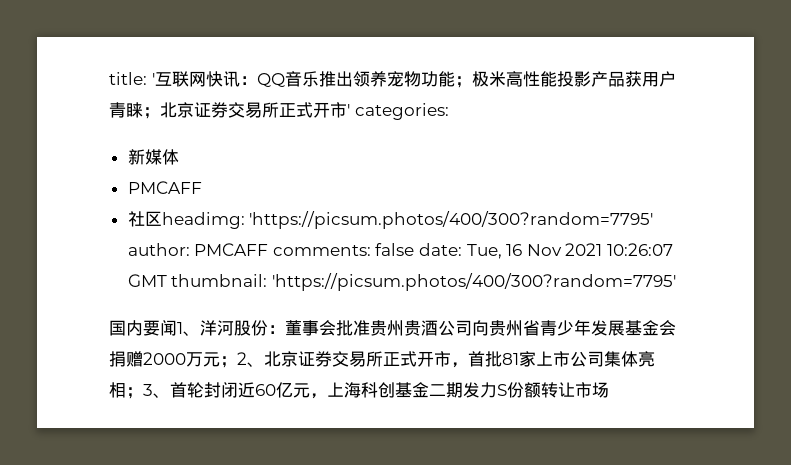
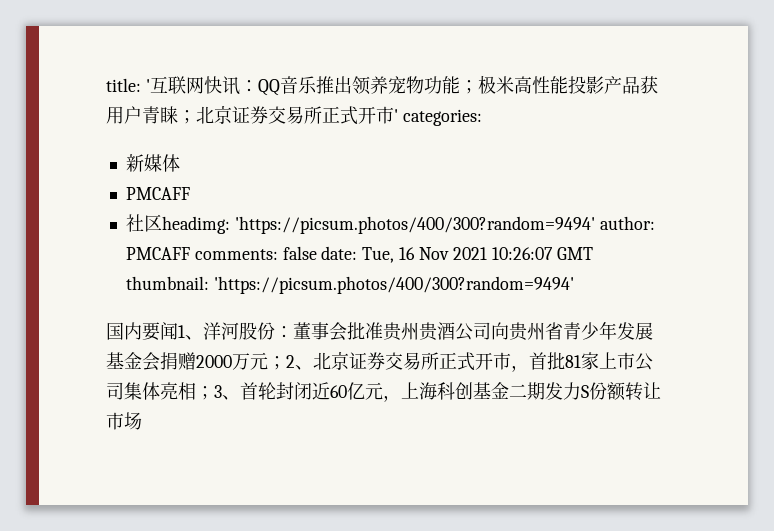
- 社区headimg: 'https://picsum.photos/400/300?random=7795' author: PMCAFF comments: false date: Tue, 16 Nov 2021 10:26:07 GMT thumbnail: 'https://picsum.photos/400/300?random=7795'
+ 社区headimg: 'https://picsum.photos/400/300?random=9494' author: PMCAFF comments: false date: Tue, 16 Nov 2021 10:26:07 GMT thumbnail: 'https://picsum.photos/400/300?random=9494'

